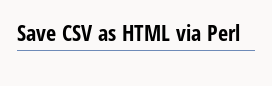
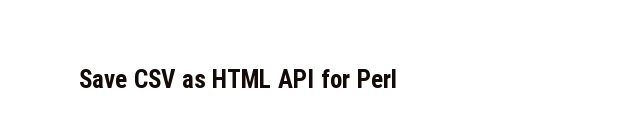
- Save CSV as HTML via Perl
+ Save CSV as HTML API for Perl

